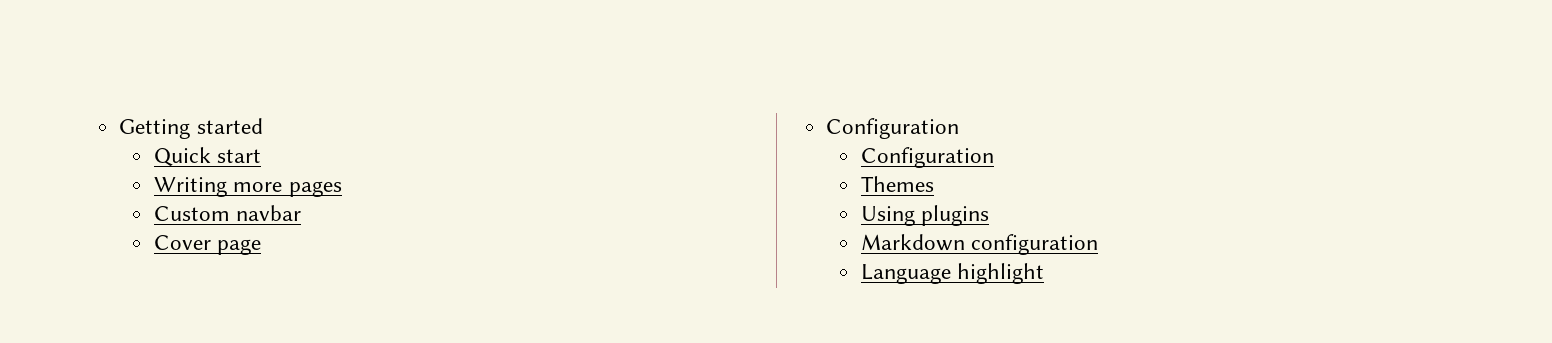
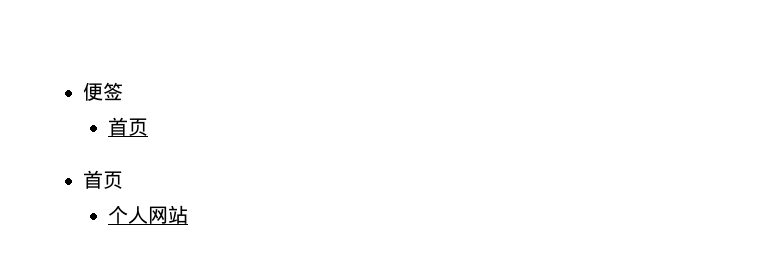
- Getting started
- Quick start
- Writing more pages
- Custom navbar
- Cover page
- Configuration
- Configuration
- Themes
- Using plugins
- Markdown configuration
- Language highlight
+ 便签
+ 首页
+ 首页
+ 个人网站

